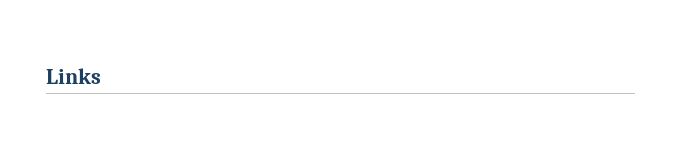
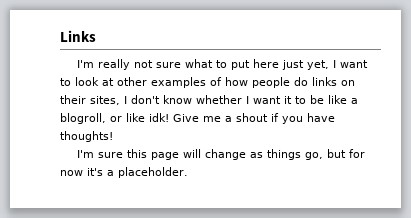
+ I'm really not sure what to put here just yet, I want to look at other examples of how people do links on their sites, I don't know whether I want it to be like a blogroll, or like idk! Give me a shout if you have thoughts!
+ I'm sure this page will change as things go, but for now it's a placeholder.

